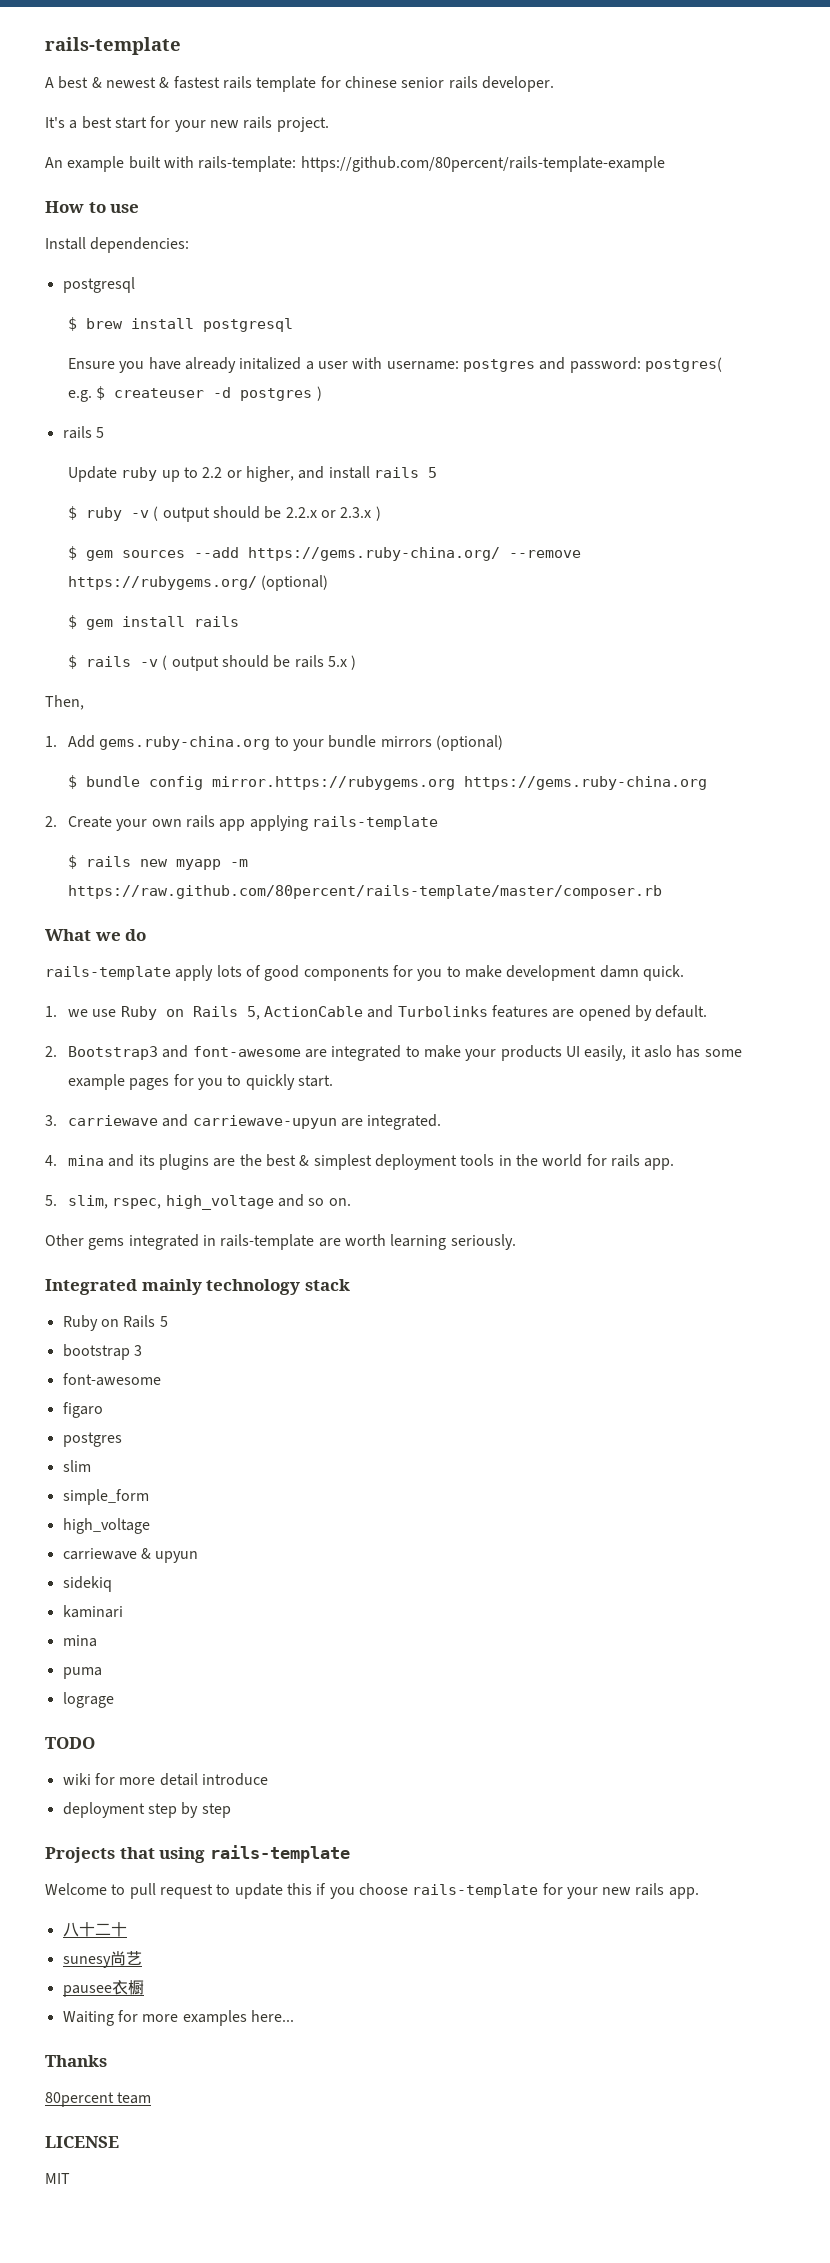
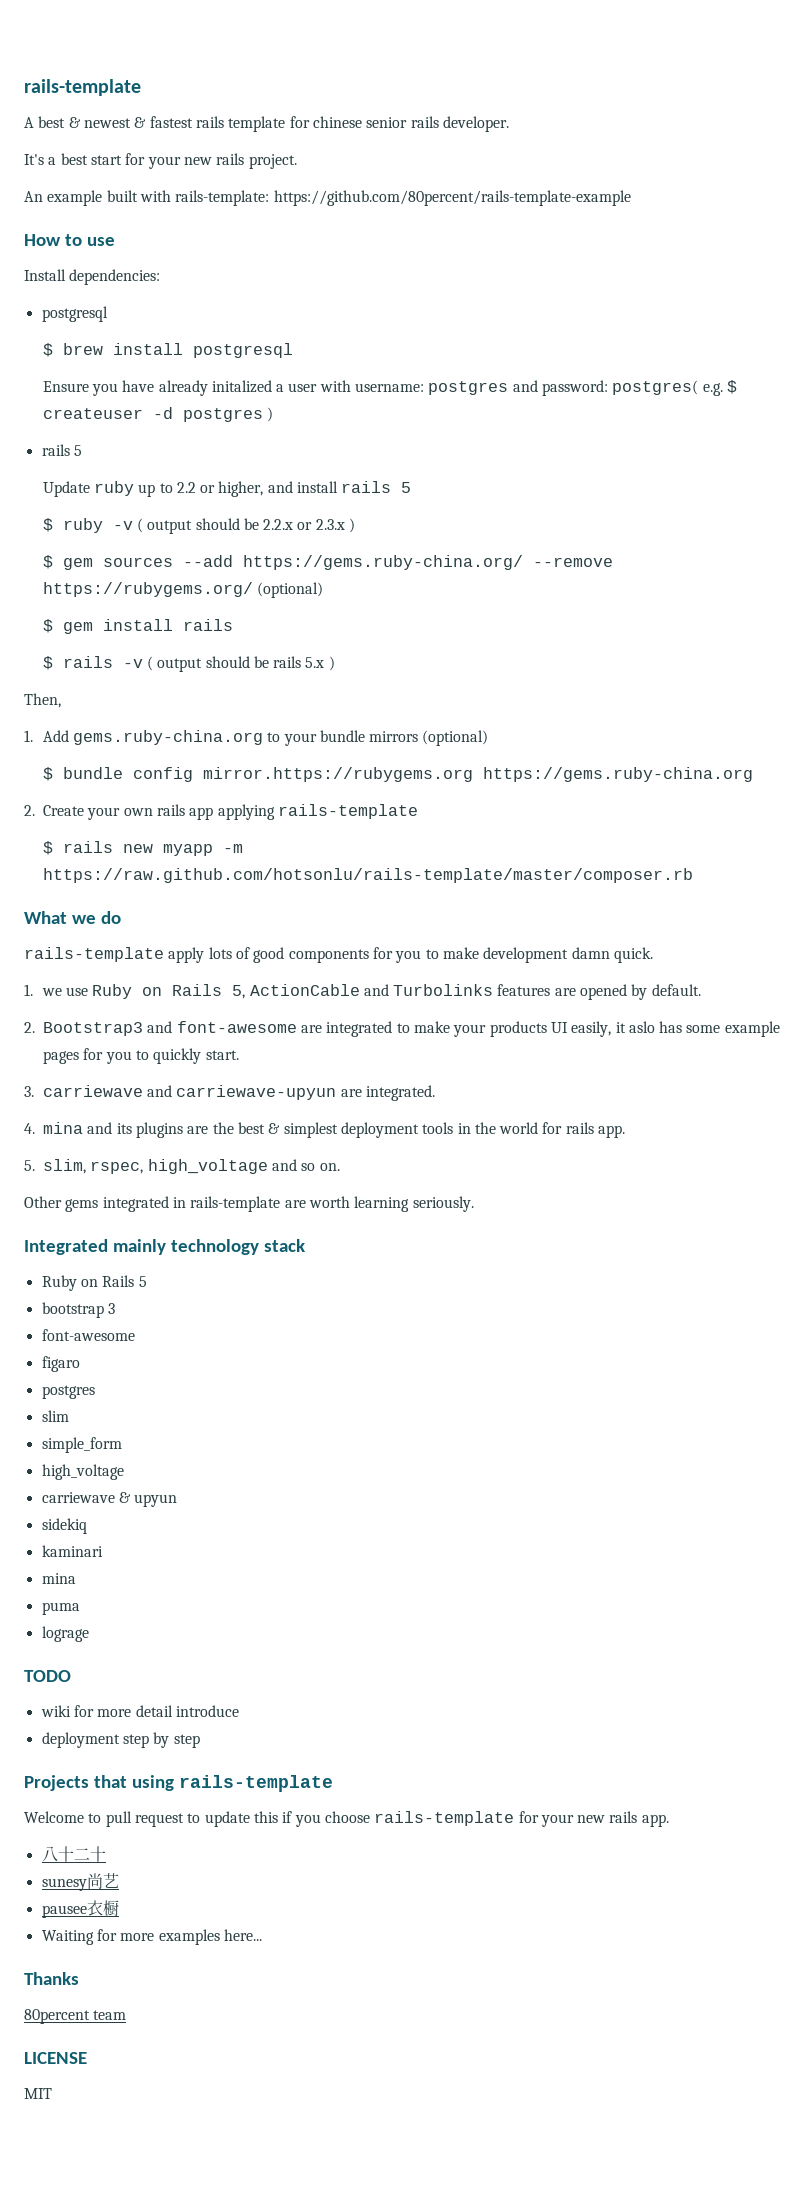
- $ rails new myapp -m https://raw.github.com/80percent/rails-template/master/composer.rb
+ $ rails new myapp -m https://raw.github.com/hotsonlu/rails-template/master/composer.rb

